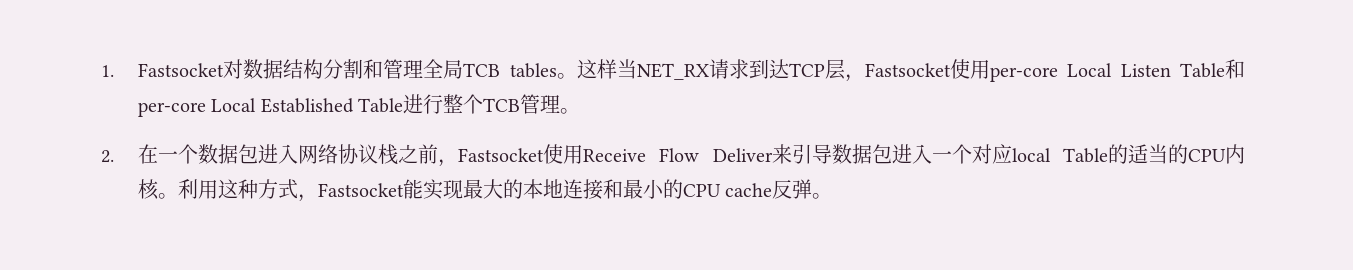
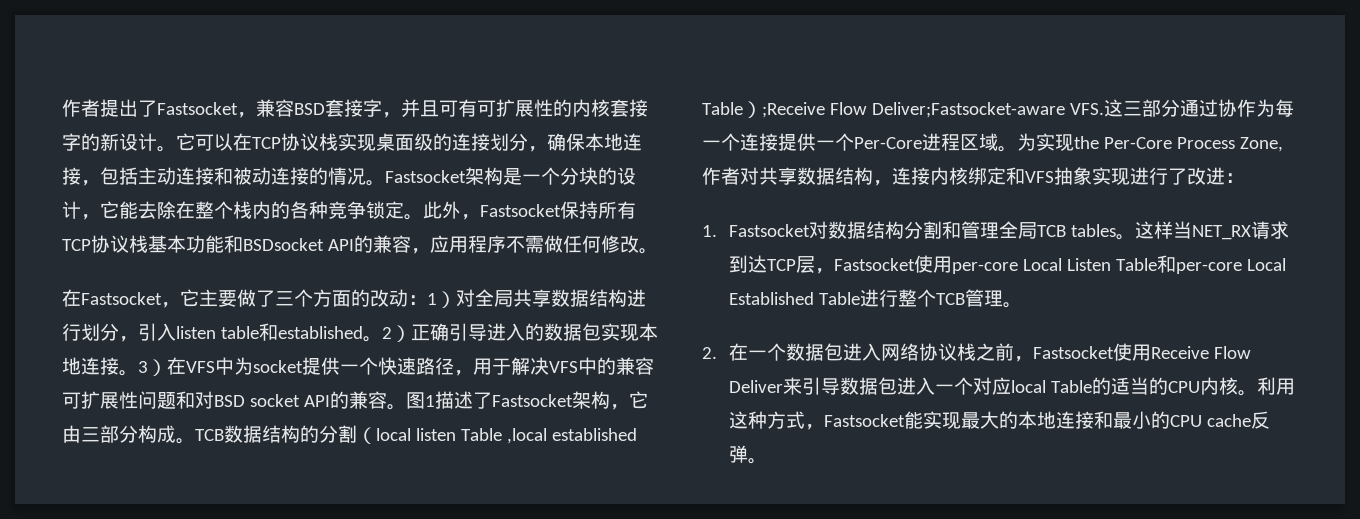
+ 作者提出了Fastsocket，兼容BSD套接字，并且可有可扩展性的内核套接字的新设计。它可以在TCP协议栈实现桌面级的连接划分，确保本地连接，包括主动连接和被动连接的情况。Fastsocket架构是一个分块的设计，它能去除在整个栈内的各种竞争锁定。此外，Fastsocket保持所有TCP协议栈基本功能和BSDsocket API的兼容，应用程序不需做任何修改。
+ 在Fastsocket，它主要做了三个方面的改动：1）对全局共享数据结构进行划分，引入listen table和established。2）正确引导进入的数据包实现本地连接。3）在VFS中为socket提供一个快速路径，用于解决VFS中的兼容可扩展性问题和对BSD socket API的兼容。图1描述了Fastsocket架构，它由三部分构成。TCB数据结构的分割（local listen Table ,local established Table）;Receive Flow Deliver;Fastsocket-aware VFS.这三部分通过协作为每一个连接提供一个Per-Core进程区域。为实现the Per-Core Process Zone,作者对共享数据结构，连接内核绑定和VFS抽象实现进行了改进：

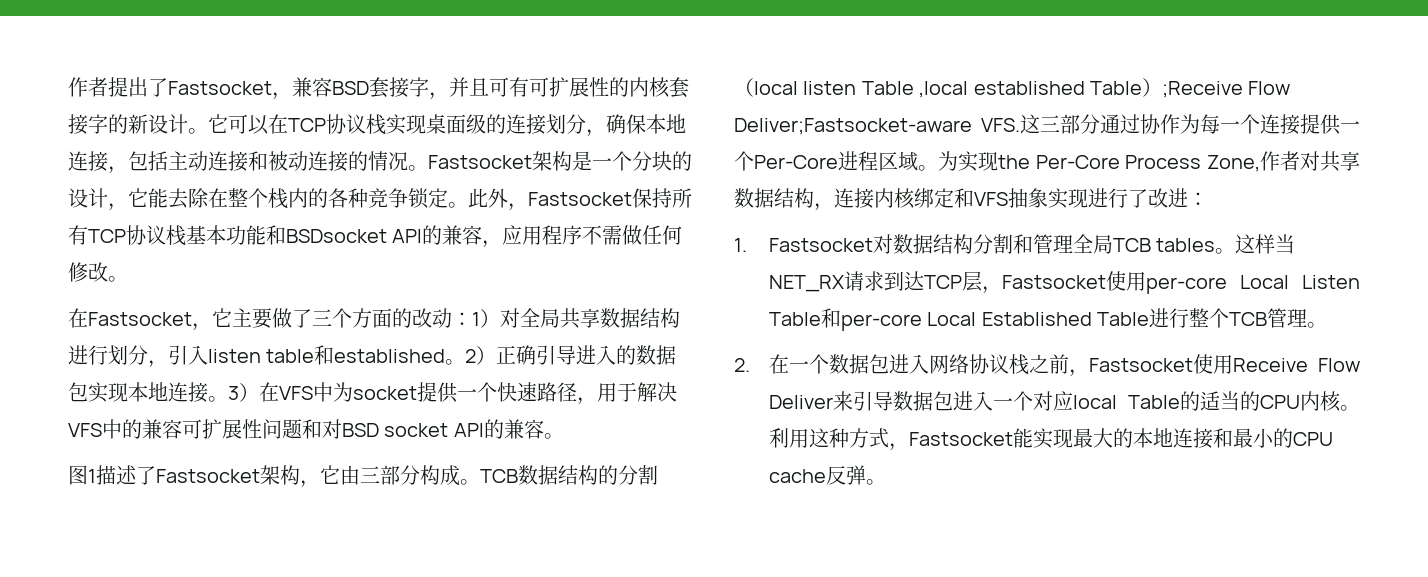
- 3）在VFS中为socket提供一个快速路径，用于解决VFS中的兼容可扩展性问题和对BSD socket API的兼容。图1描述了Fastsocket架构，它由三部分构成。
+ 3）在VFS中为socket提供一个快速路径，用于解决VFS中的兼容可扩展性问题和对BSD socket API的兼容。
+ 图1描述了Fastsocket架构，它由三部分构成。

